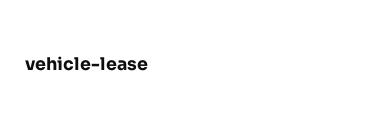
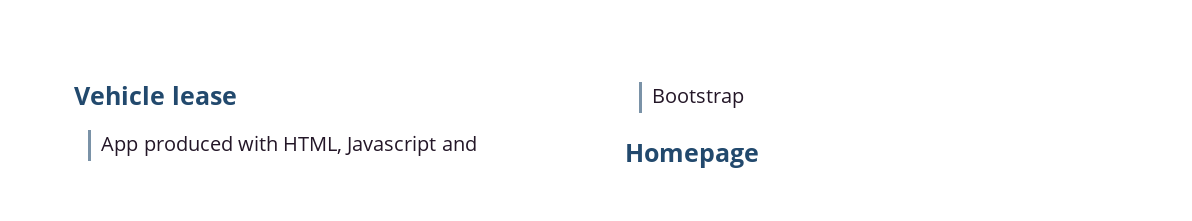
- vehicle-lease
+ Vehicle lease
+ App produced with HTML, Javascript and Bootstrap
+ Homepage

